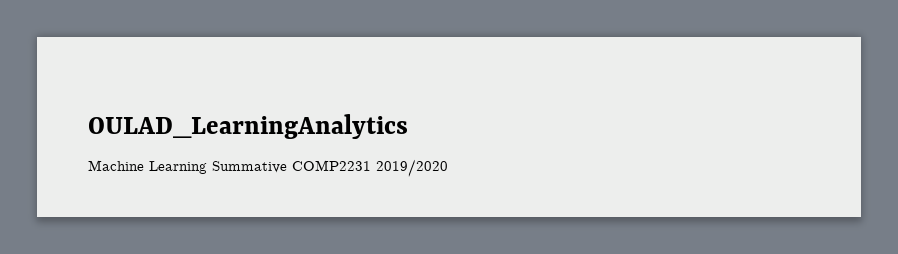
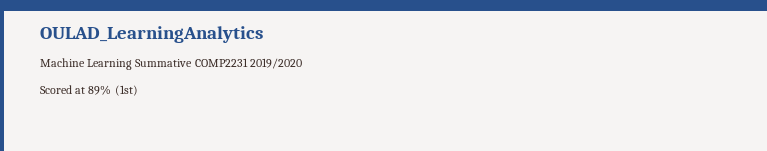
+ Scored at 89% (1st)

